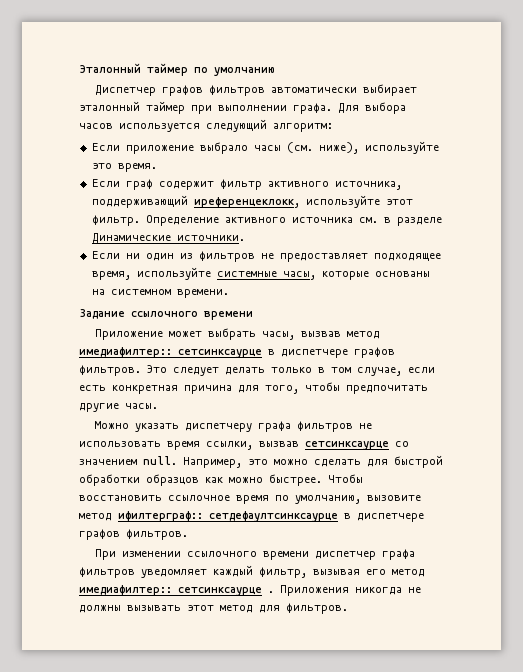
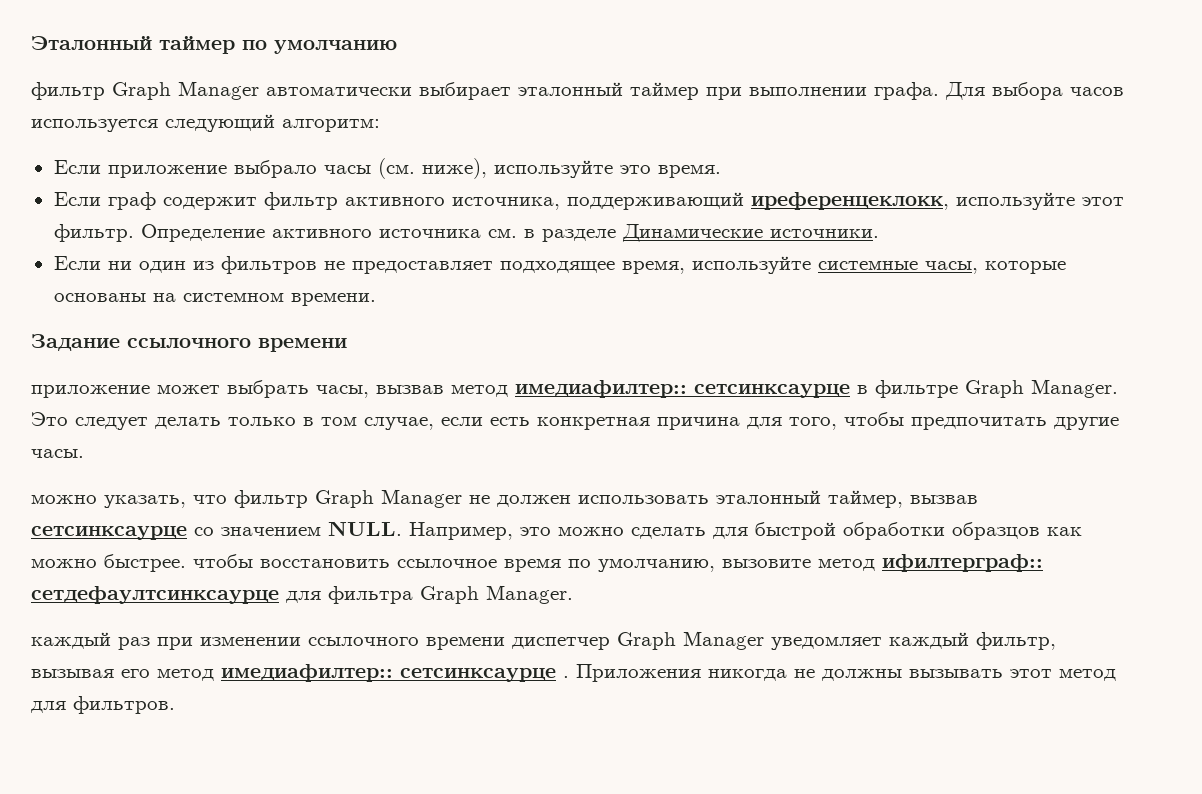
- Диспетчер графов фильтров автоматически выбирает эталонный таймер при выполнении графа.
+ фильтр Graph Manager автоматически выбирает эталонный таймер при выполнении графа.
- Приложение может выбрать часы, вызвав метод имедиафилтер:: сетсинксаурце в диспетчере графов фильтров.
+ приложение может выбрать часы, вызвав метод имедиафилтер:: сетсинксаурце в фильтре Graph Manager.
- Можно указать диспетчеру графа фильтров не использовать время ссылки, вызвав сетсинксаурце со значением null.
+ можно указать, что фильтр Graph Manager не должен использовать эталонный таймер, вызвав сетсинксаурце со значением NULL.
- Например, это можно сделать для быстрой обработки образцов как можно быстрее. Чтобы восстановить ссылочное время по умолчанию, вызовите метод ифилтерграф:: сетдефаултсинксаурце в диспетчере графов фильтров.
- При изменении ссылочного времени диспетчер графа фильтров уведомляет каждый фильтр, вызывая его метод имедиафилтер:: сетсинксаурце .
+ Например, это можно сделать для быстрой обработки образцов как можно быстрее. чтобы восстановить ссылочное время по умолчанию, вызовите метод ифилтерграф:: сетдефаултсинксаурце для фильтра Graph Manager.
+ каждый раз при изменении ссылочного времени диспетчер Graph Manager уведомляет каждый фильтр, вызывая его метод имедиафилтер:: сетсинксаурце .

